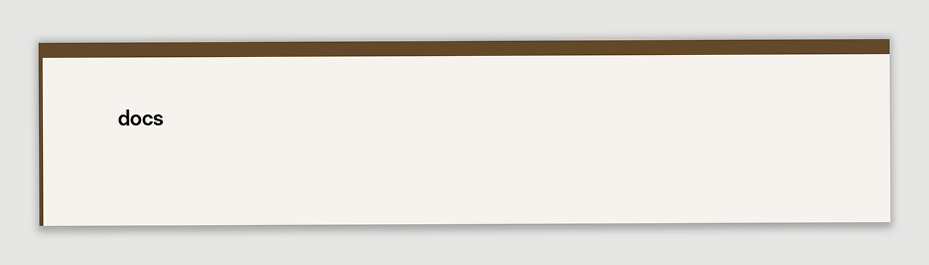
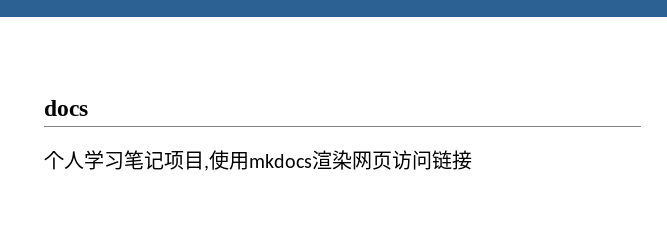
+ 个人学习笔记项目,使用mkdocs渲染网页访问链接

